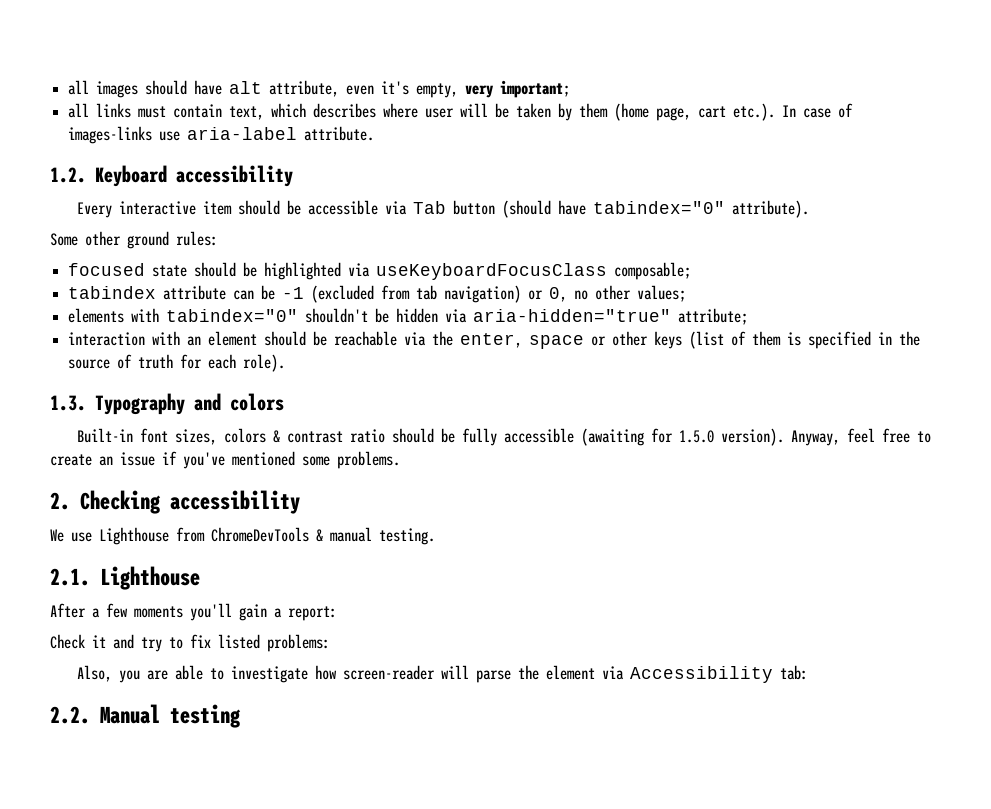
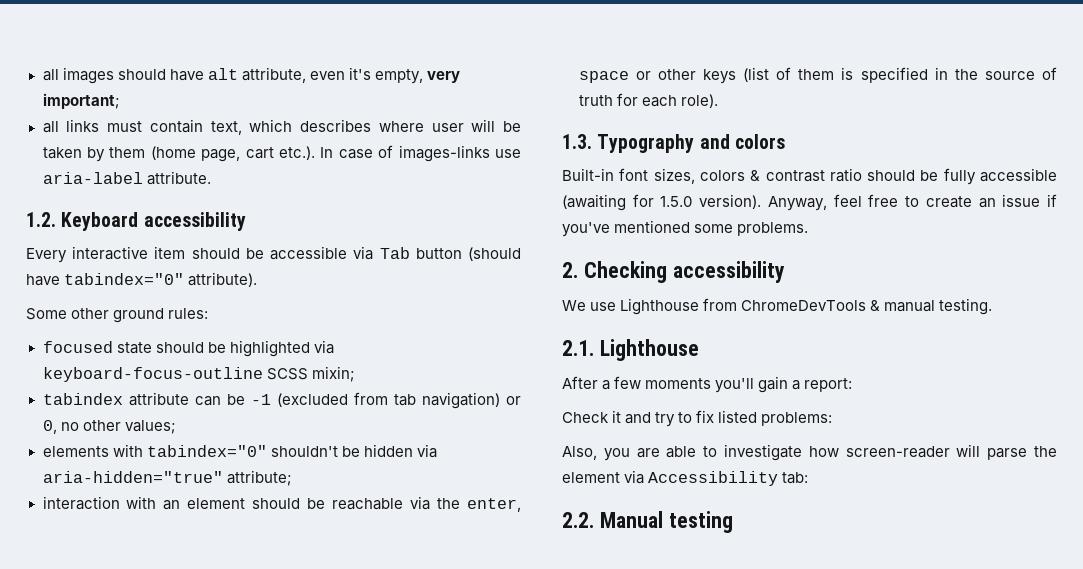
- focused state should be highlighted via useKeyboardFocusClass composable;
+ focused state should be highlighted via keyboard-focus-outline SCSS mixin;

